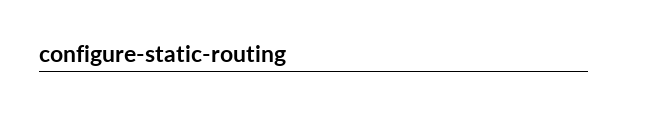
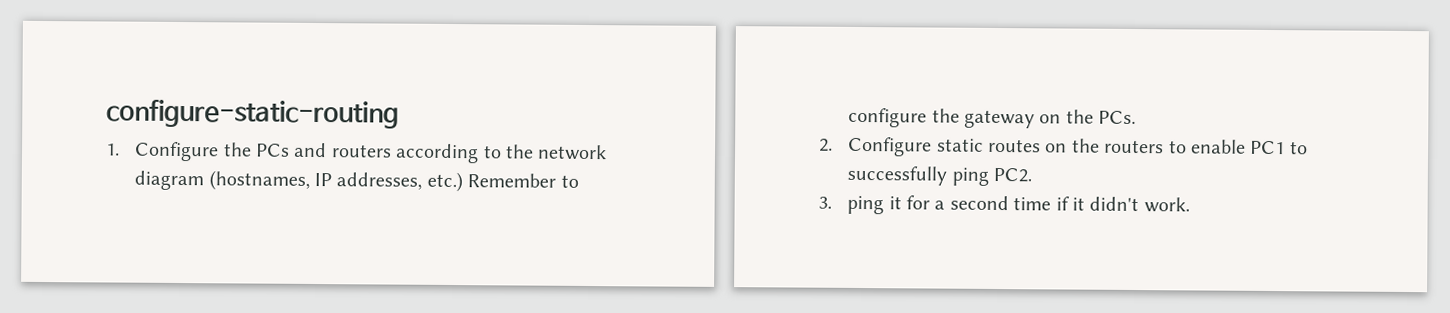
+ 1. Configure the PCs and routers according to the network diagram (hostnames, IP addresses, etc.) Remember to configure the gateway on the PCs.
+ 2. Configure static routes on the routers to enable PC1 to successfully ping PC2.
+ 3. ping it for a second time if it didn't work.

